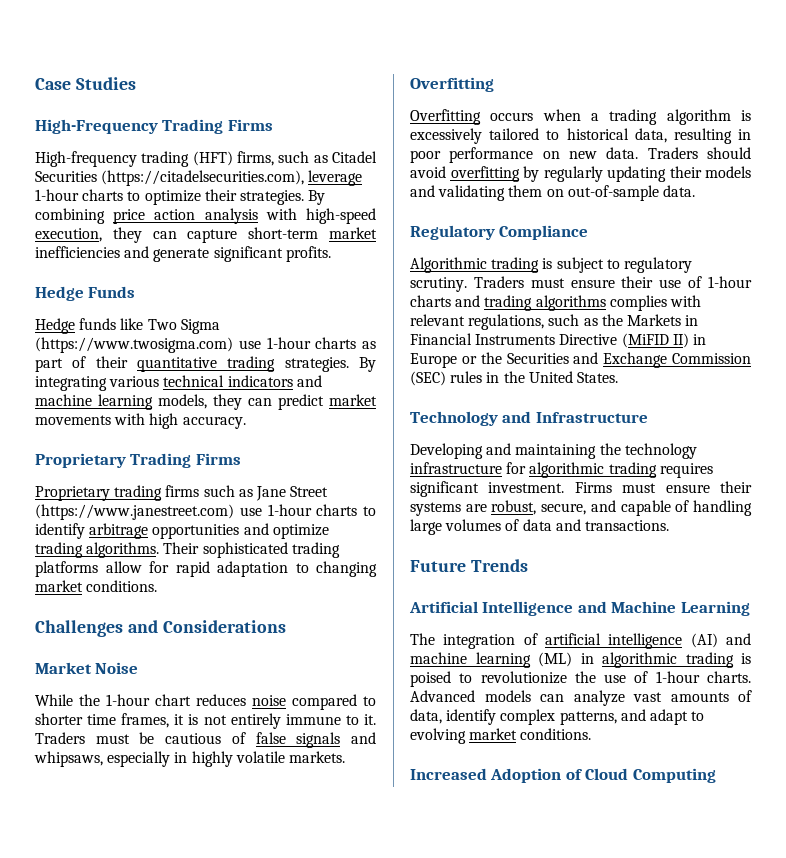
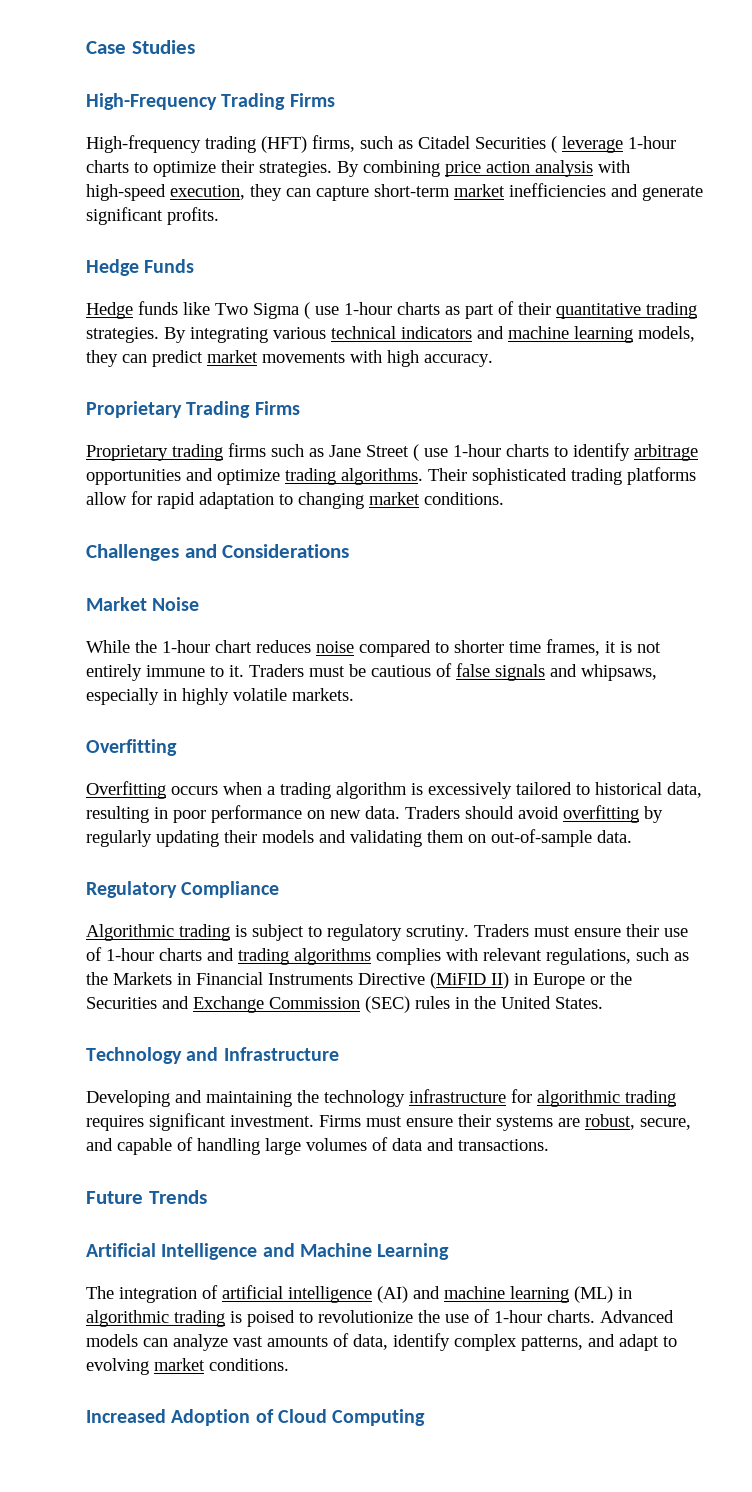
- High-frequency trading (HFT) firms, such as Citadel Securities (https://citadelsecurities.com), leverage 1-hour charts to optimize their strategies.
+ High-frequency trading (HFT) firms, such as Citadel Securities ( leverage 1-hour charts to optimize their strategies.
- Hedge funds like Two Sigma (https://www.twosigma.com) use 1-hour charts as part of their quantitative trading strategies.
+ Hedge funds like Two Sigma ( use 1-hour charts as part of their quantitative trading strategies.
- Proprietary trading firms such as Jane Street (https://www.janestreet.com) use 1-hour charts to identify arbitrage opportunities and optimize trading algorithms.
+ Proprietary trading firms such as Jane Street ( use 1-hour charts to identify arbitrage opportunities and optimize trading algorithms.

